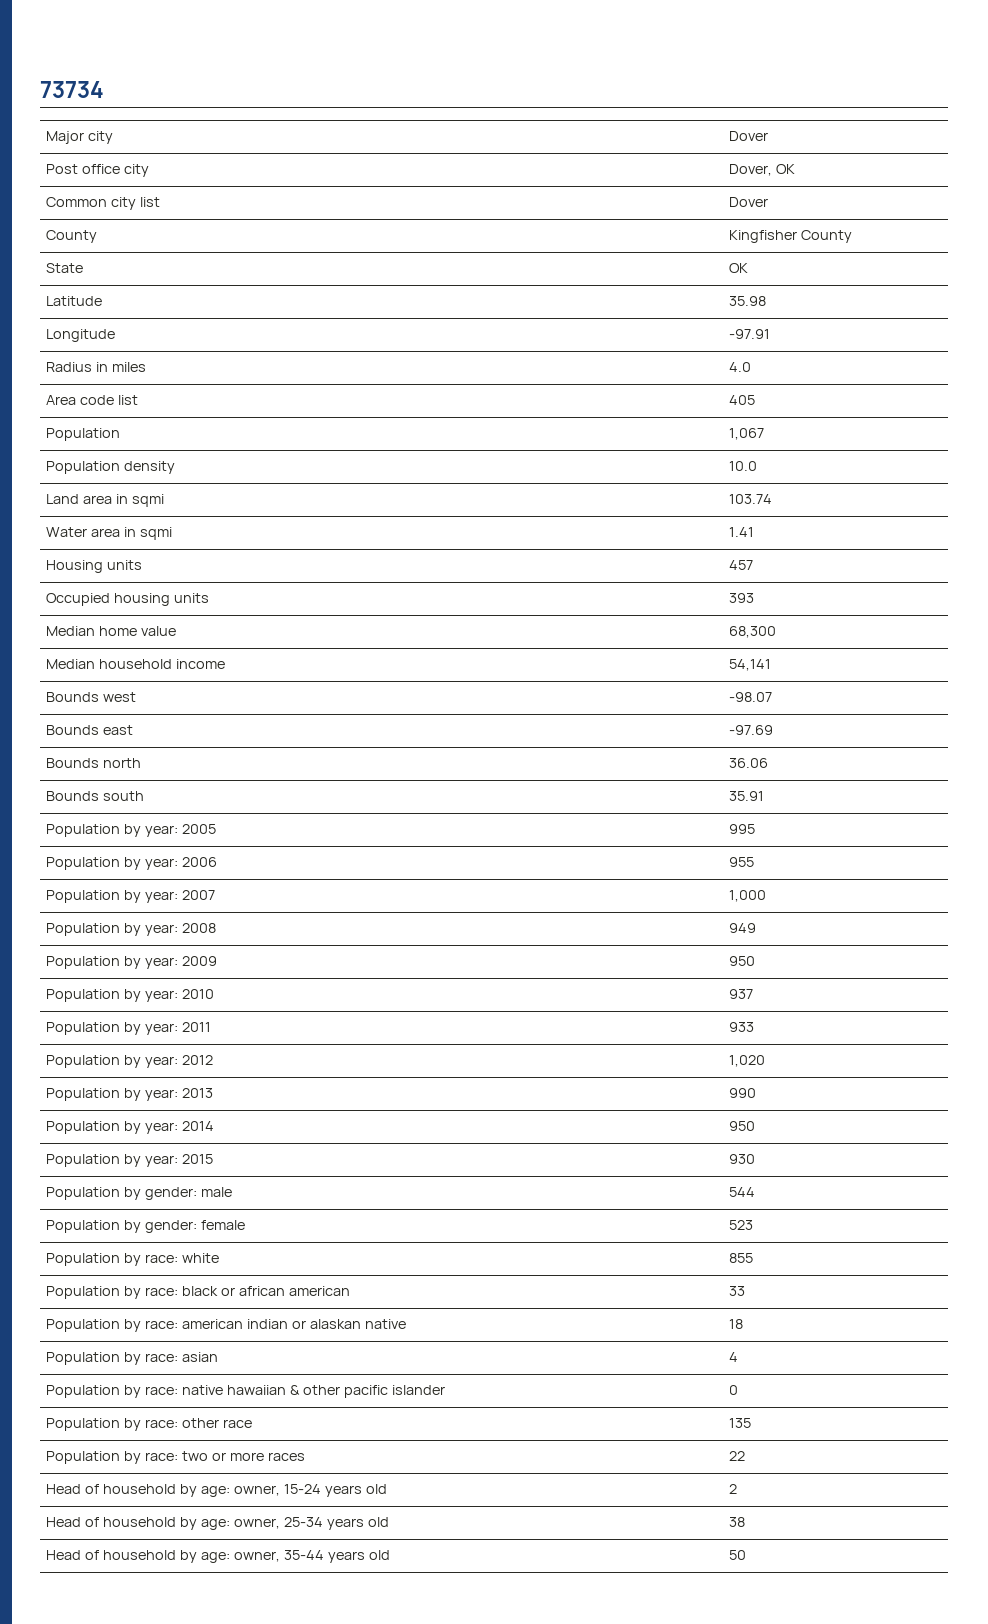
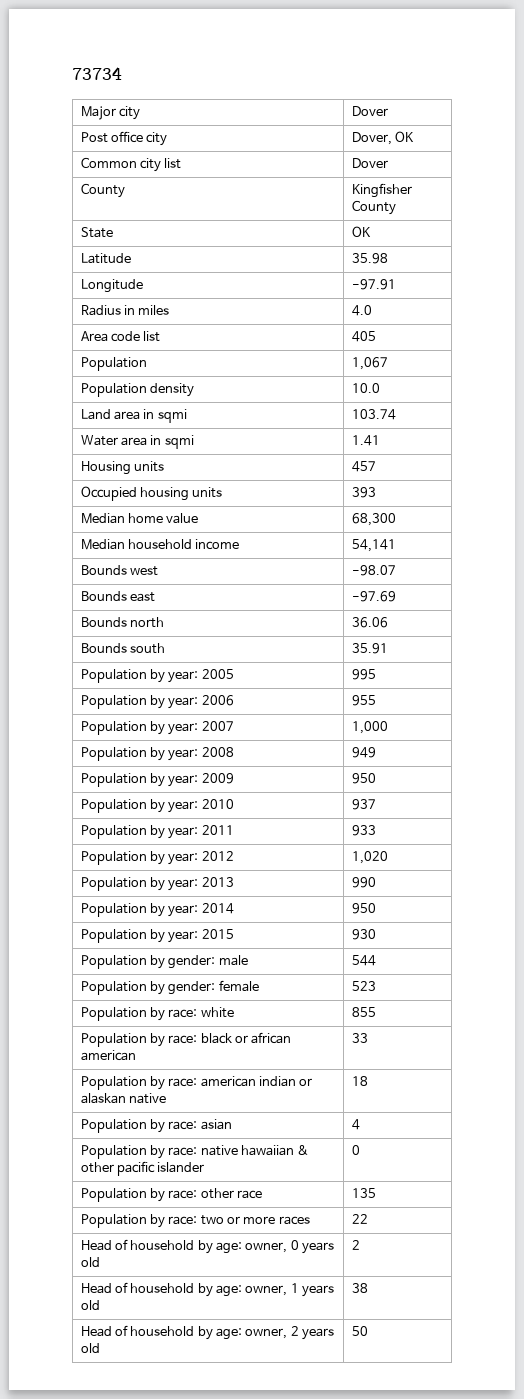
- Head of household by age: owner, 15-24 years old | 2
+ Head of household by age: owner, 0 years old | 2
- Head of household by age: owner, 25-34 years old | 38
+ Head of household by age: owner, 1 years old | 38
- Head of household by age: owner, 35-44 years old | 50
+ Head of household by age: owner, 2 years old | 50

